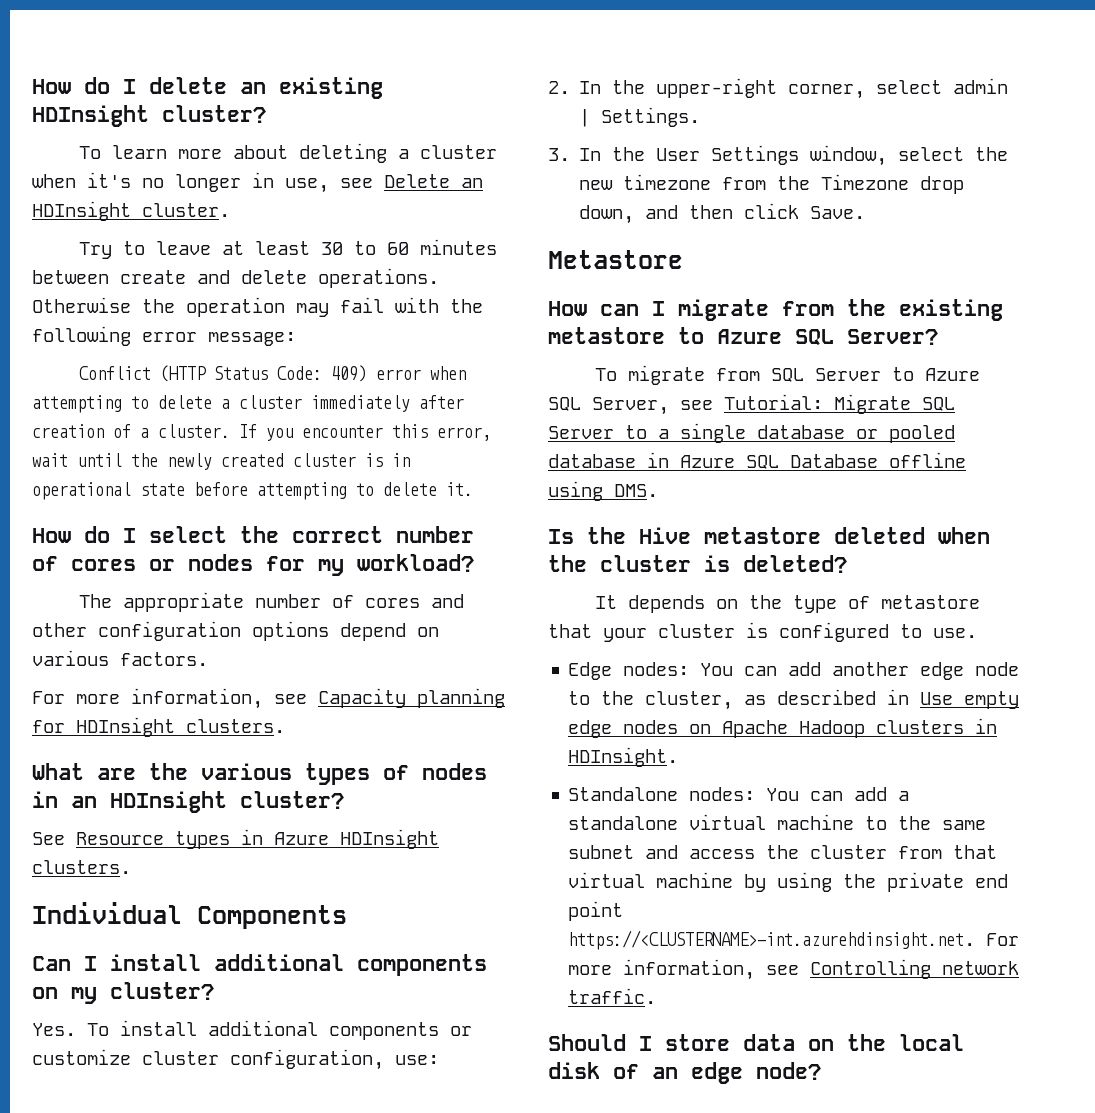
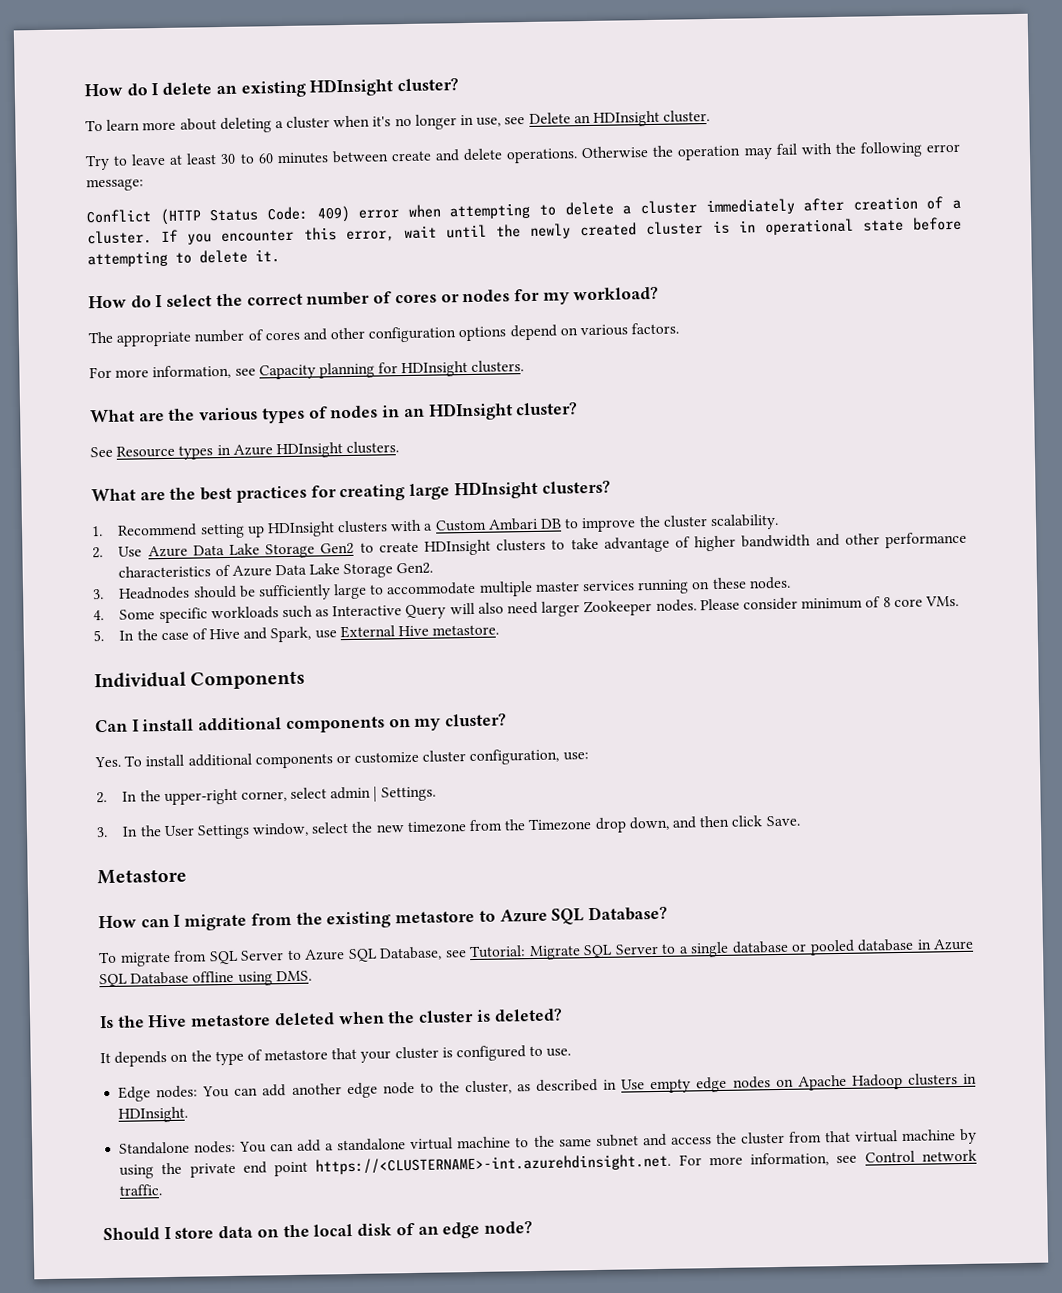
+ What are the best practices for creating large HDInsight clusters?
+ 1. Recommend setting up HDInsight clusters with a Custom Ambari DB to improve the cluster scalability.
+ 2. Use Azure Data Lake Storage Gen2 to create HDInsight clusters to take advantage of higher bandwidth and other performance characteristics of Azure Data Lake Storage Gen2.
+ 3. Headnodes should be sufficiently large to accommodate multiple master services running on these nodes.
+ 4. Some specific workloads such as Interactive Query will also need larger Zookeeper nodes. Please consider minimum of 8 core VMs.
+ 5. In the case of Hive and Spark, use External Hive metastore.
- How can I migrate from the existing metastore to Azure SQL Server?
+ How can I migrate from the existing metastore to Azure SQL Database?
- To migrate from SQL Server to Azure SQL Server, see Tutorial: Migrate SQL Server to a single database or pooled database in Azure SQL Database offline using DMS.
+ To migrate from SQL Server to Azure SQL Database, see Tutorial: Migrate SQL Server to a single database or pooled database in Azure SQL Database offline using DMS.
- Standalone nodes: You can add a standalone virtual machine to the same subnet and access the cluster from that virtual machine by using the private end point https://<CLUSTERNAME>-int.azurehdinsight.net. For more information, see Controlling network traffic.
+ Standalone nodes: You can add a standalone virtual machine to the same subnet and access the cluster from that virtual machine by using the private end point https://<CLUSTERNAME>-int.azurehdinsight.net. For more information, see Control network traffic.

